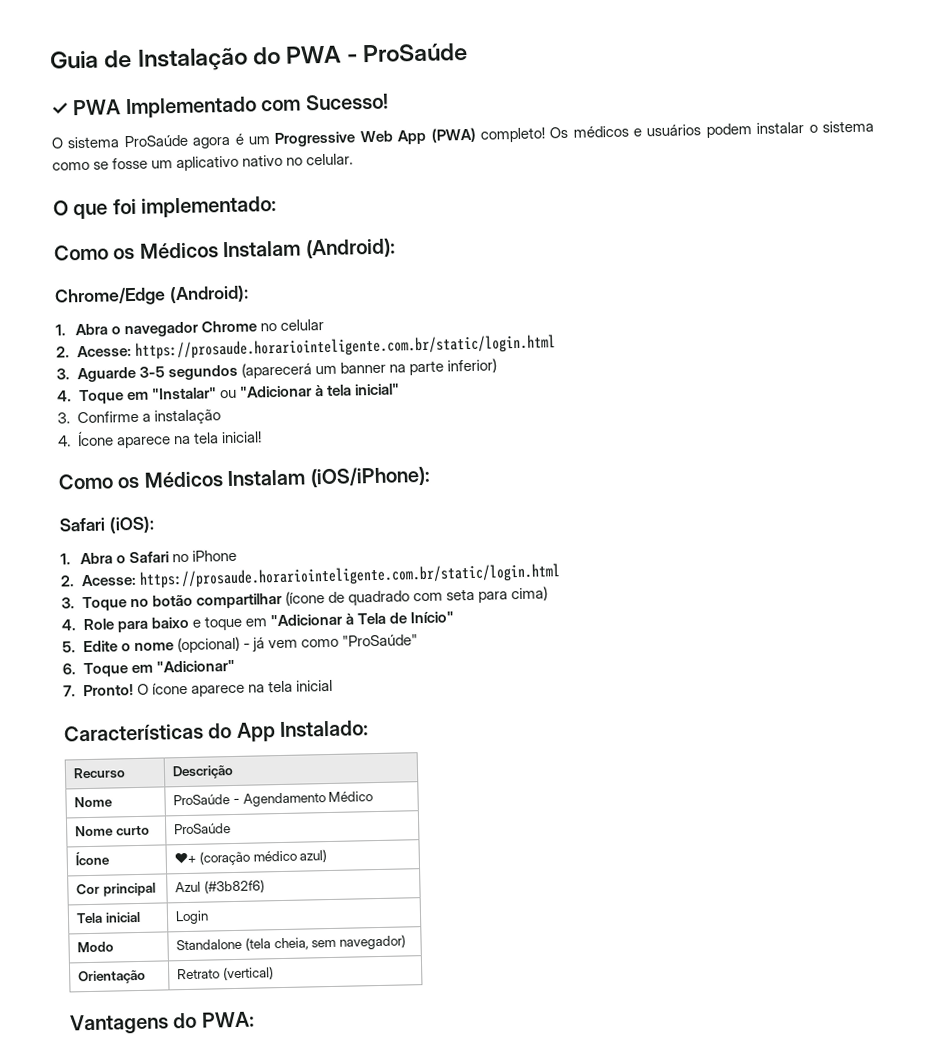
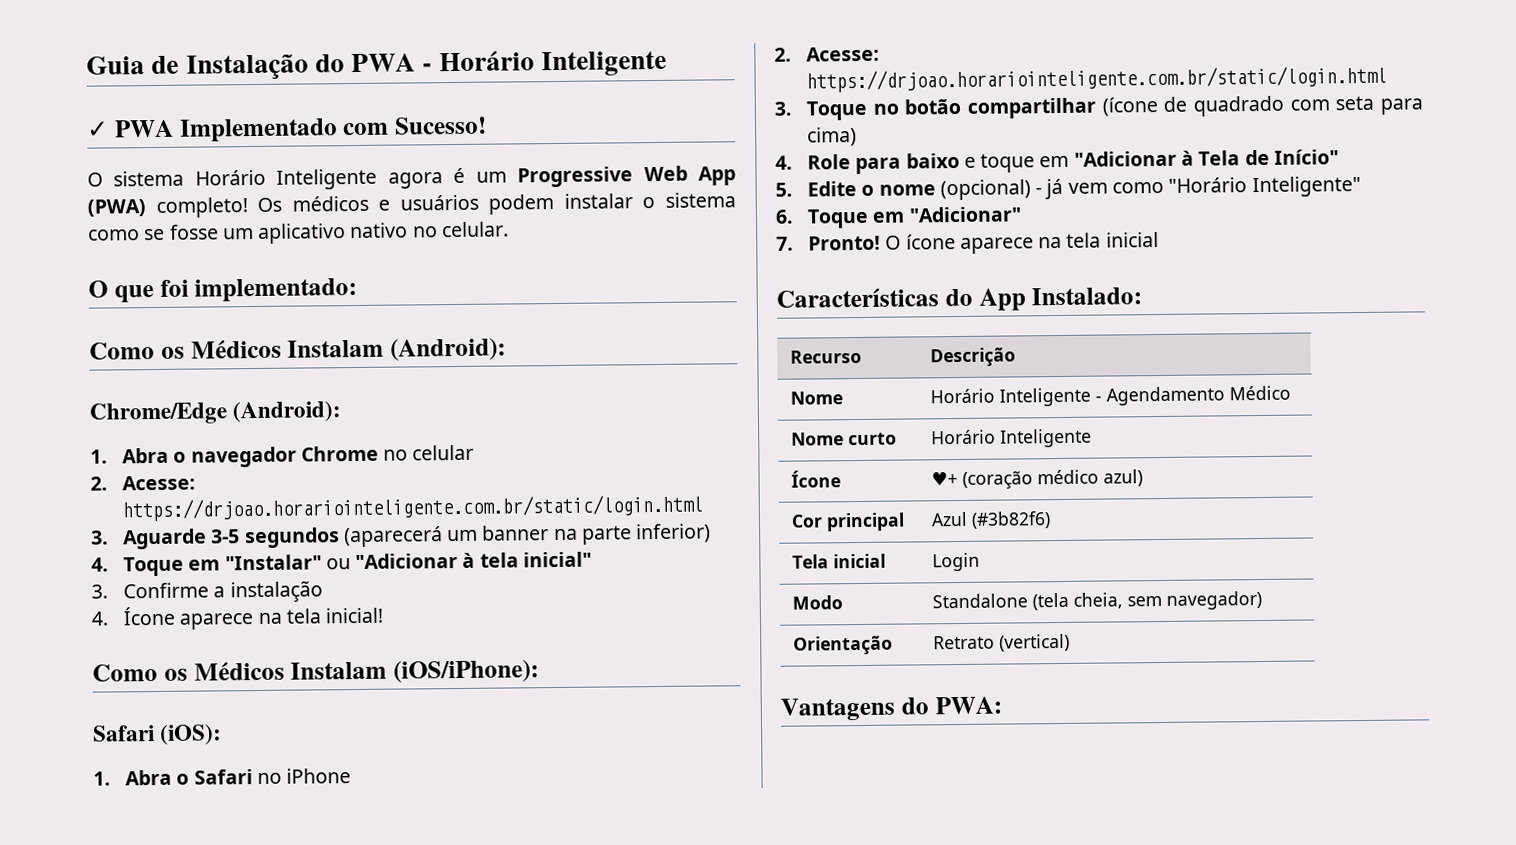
- Guia de Instalação do PWA - ProSaúde
+ Guia de Instalação do PWA - Horário Inteligente
- O sistema ProSaúde agora é um Progressive Web App (PWA) completo!
+ O sistema Horário Inteligente agora é um Progressive Web App (PWA) completo!
  1. Abra o navegador Chrome no celular
- 2. Acesse: https://prosaude.horariointeligente.com.br/static/login.html
+ 2. Acesse: https://drjoao.horariointeligente.com.br/static/login.html
  1. Abra o Safari no iPhone
- 2. Acesse: https://prosaude.horariointeligente.com.br/static/login.html
+ 2. Acesse: https://drjoao.horariointeligente.com.br/static/login.html
- 5. Edite o nome (opcional) - já vem como "ProSaúde"
+ 5. Edite o nome (opcional) - já vem como "Horário Inteligente"
- Nome | ProSaúde - Agendamento Médico
+ Nome | Horário Inteligente - Agendamento Médico
- Nome curto | ProSaúde
+ Nome curto | Horário Inteligente

